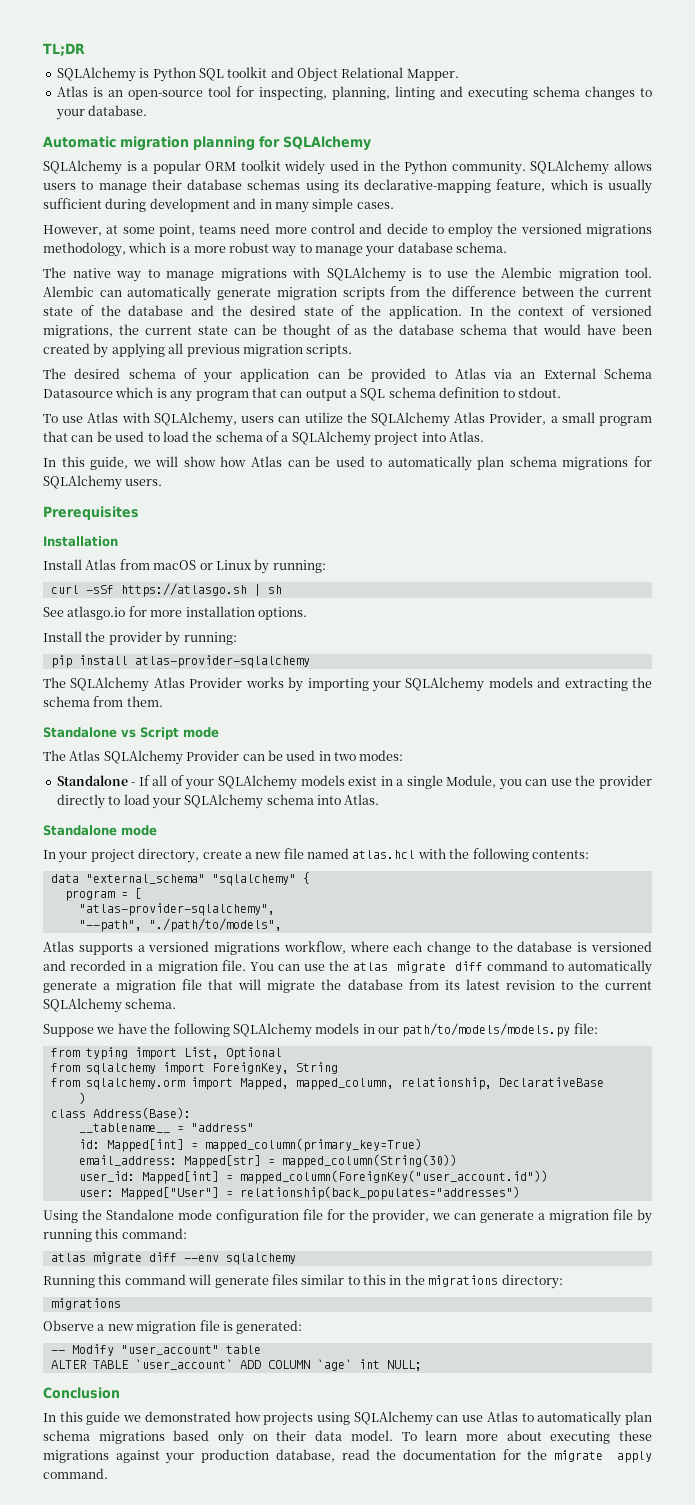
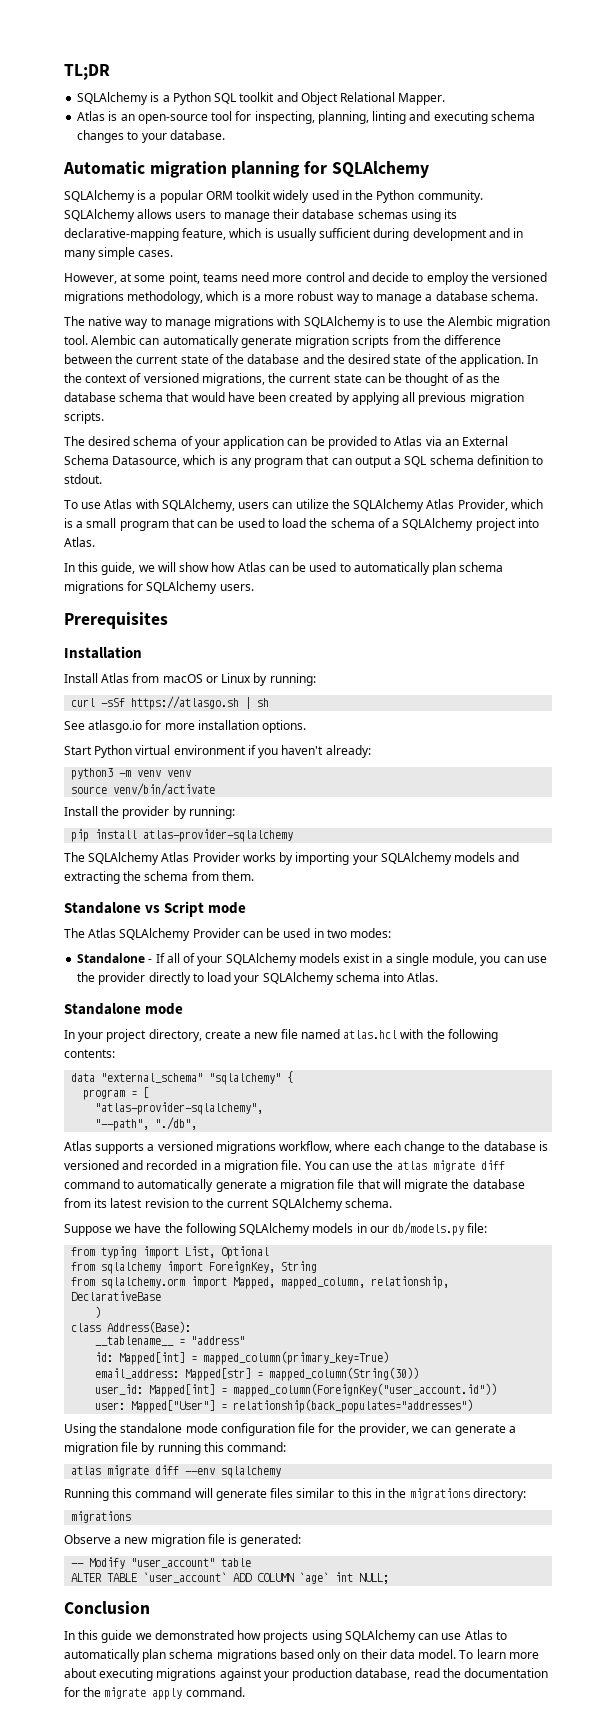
- SQLAlchemy is Python SQL toolkit and Object Relational Mapper.
+ SQLAlchemy is a Python SQL toolkit and Object Relational Mapper.
- However, at some point, teams need more control and decide to employ the versioned migrations methodology, which is a more robust way to manage your database schema.
+ However, at some point, teams need more control and decide to employ the versioned migrations methodology, which is a more robust way to manage a database schema.
- The desired schema of your application can be provided to Atlas via an External Schema Datasource which is any program that can output a SQL schema definition to stdout.
+ The desired schema of your application can be provided to Atlas via an External Schema Datasource, which is any program that can output a SQL schema definition to stdout.
- To use Atlas with SQLAlchemy, users can utilize the SQLAlchemy Atlas Provider, a small program that can be used to load the schema of a SQLAlchemy project into Atlas.
+ To use Atlas with SQLAlchemy, users can utilize the SQLAlchemy Atlas Provider, which is a small program that can be used to load the schema of a SQLAlchemy project into Atlas.
+ Start Python virtual environment if you haven't already:
+ python3 -m venv venv
+ source venv/bin/activate
- Standalone - If all of your SQLAlchemy models exist in a single Module, you can use the provider directly to load your SQLAlchemy schema into Atlas.
+ Standalone - If all of your SQLAlchemy models exist in a single module, you can use the provider directly to load your SQLAlchemy schema into Atlas.
- "--path", "./path/to/models",
+ "--path", "./db",
- Suppose we have the following SQLAlchemy models in our path/to/models/models.py file:
+ Suppose we have the following SQLAlchemy models in our db/models.py file:
- Using the Standalone mode configuration file for the provider, we can generate a migration file by running this command:
+ Using the standalone mode configuration file for the provider, we can generate a migration file by running this command:
- To learn more about executing these migrations against your production database, read the documentation for the migrate apply command.
+ To learn more about executing migrations against your production database, read the documentation for the migrate apply command.

